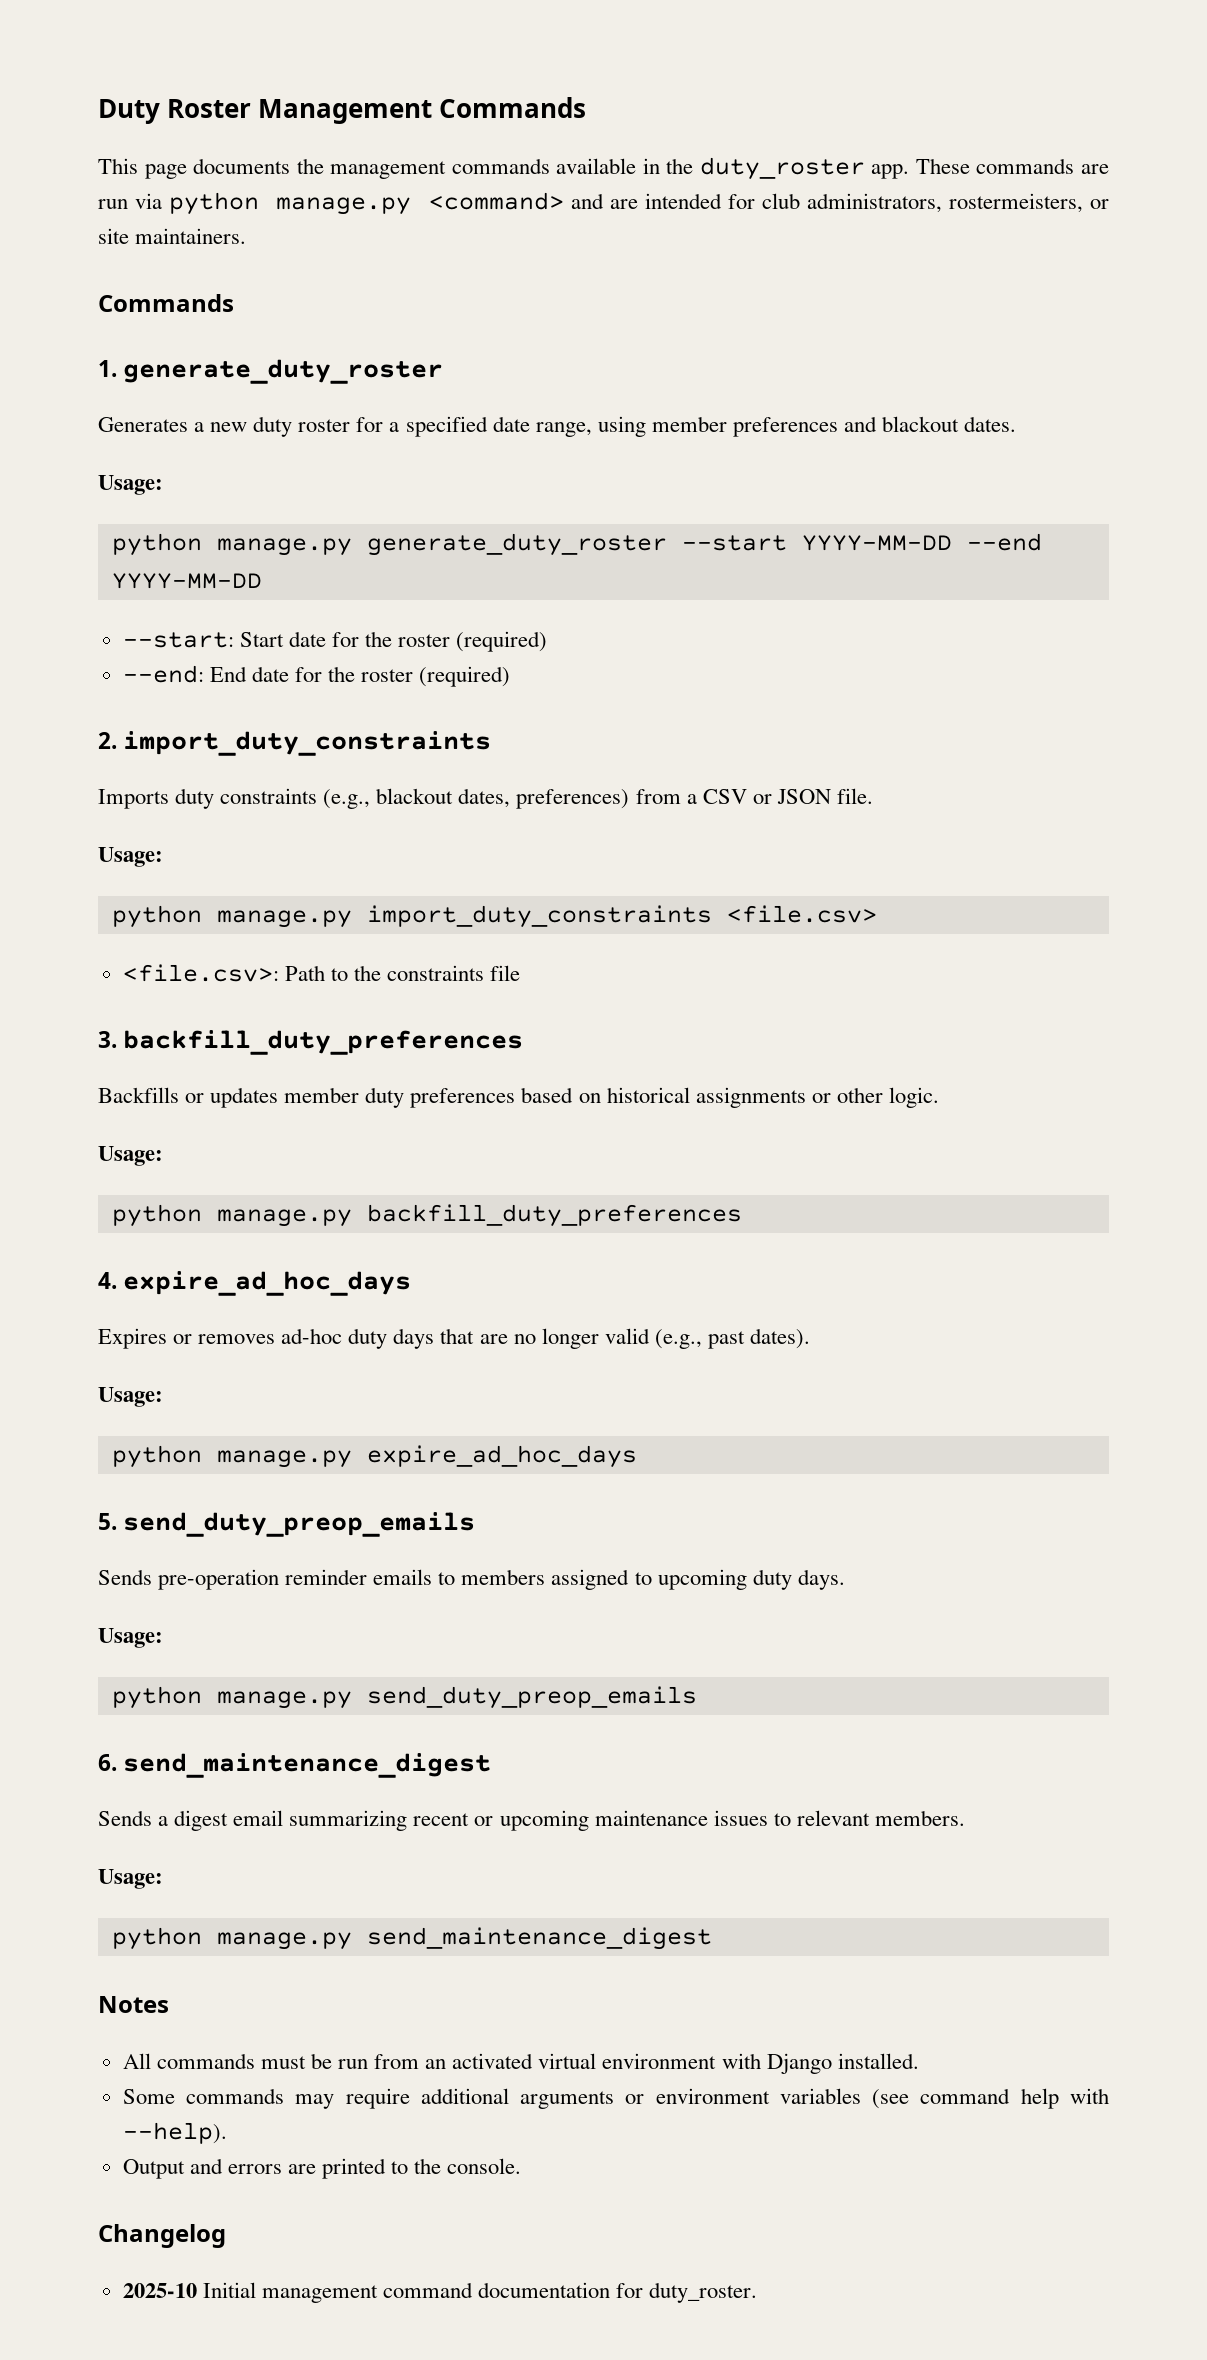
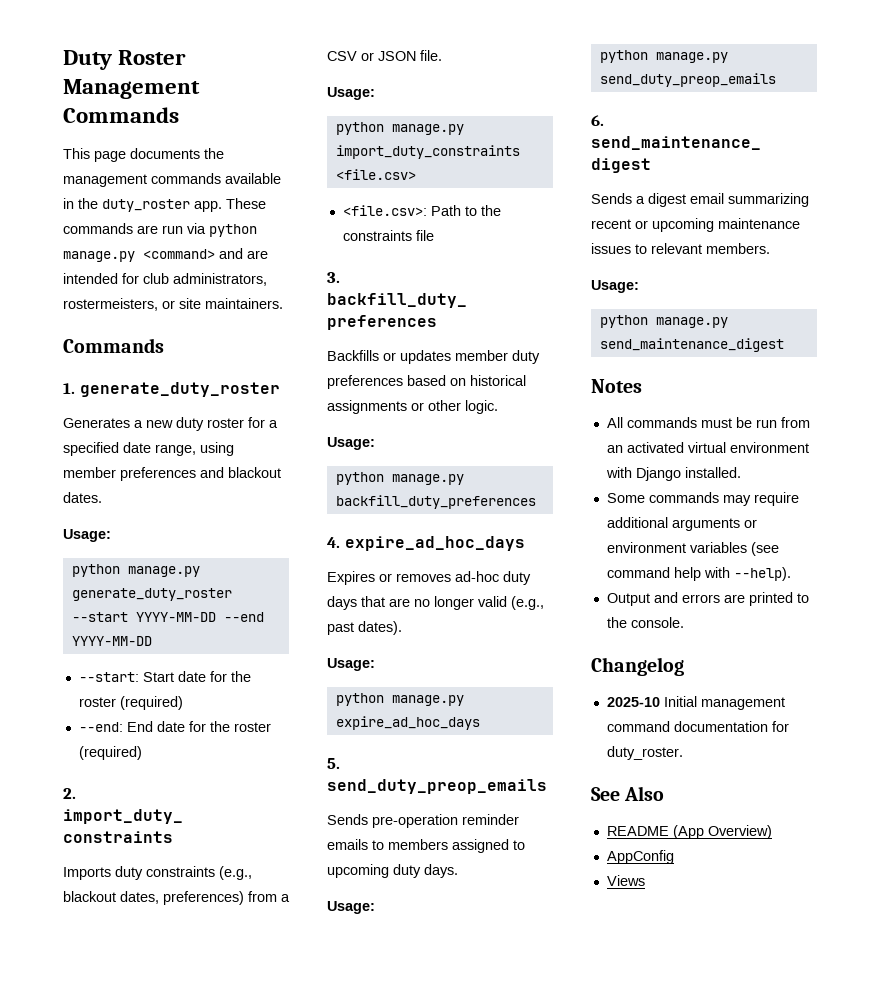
+ See Also
+ README (App Overview)
+ AppConfig
+ Views

